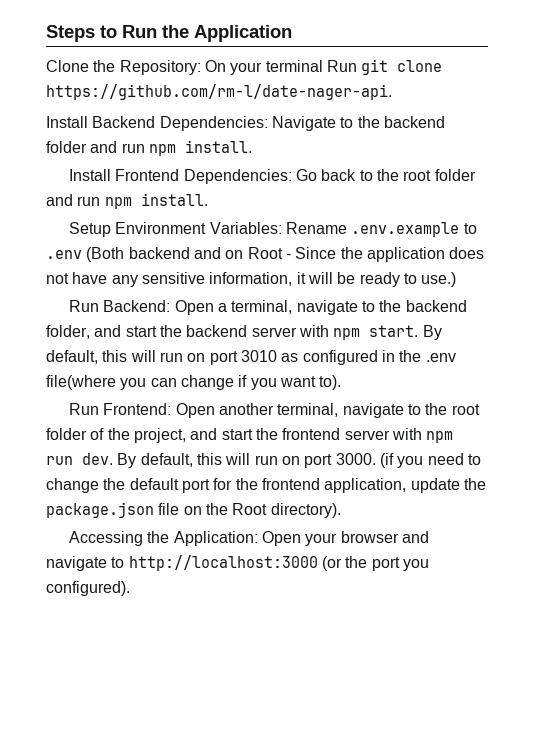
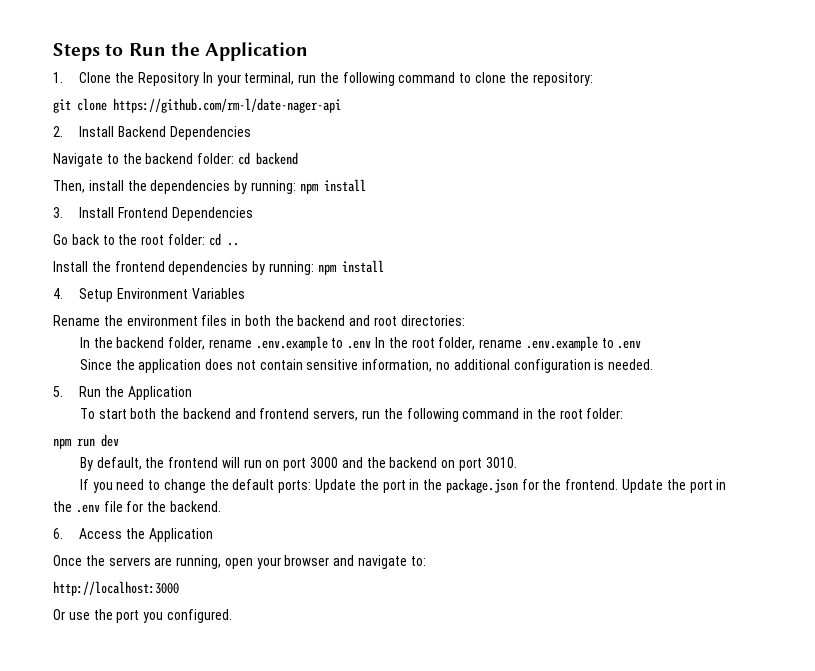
- Clone the Repository: On your terminal Run git clone https://github.com/rm-l/date-nager-api.
- Install Backend Dependencies: Navigate to the backend folder and run npm install.
- Install Frontend Dependencies: Go back to the root folder and run npm install.
- Setup Environment Variables: Rename .env.example to .env (Both backend and on Root - Since the application does not have any sensitive information, it will be ready to use.)
- Run Backend: Open a terminal, navigate to the backend folder, and start the backend server with npm start. By default, this will run on port 3010 as configured in the .env file(where you can change if you want to).
- Run Frontend: Open another terminal, navigate to the root folder of the project, and start the frontend server with npm run dev. By default, this will run on port 3000. (if you need to change the default port for the frontend application, update the package.json file on the Root directory).
- Accessing the Application: Open your browser and navigate to http://localhost:3000 (or the port you configured).
+ 1. Clone the Repository In your terminal, run the following command to clone the repository:
+ git clone https://github.com/rm-l/date-nager-api
+ 2. Install Backend Dependencies
+ Navigate to the backend folder: cd backend
+ Then, install the dependencies by running: npm install
+ 3. Install Frontend Dependencies
+ Go back to the root folder: cd ..
+ Install the frontend dependencies by running: npm install
+ 4. Setup Environment Variables
+ Rename the environment files in both the backend and root directories:
+ In the backend folder, rename .env.example to .env In the root folder, rename .env.example to .env
+ Since the application does not contain sensitive information, no additional configuration is needed.
+ 5. Run the Application
+ To start both the backend and frontend servers, run the following command in the root folder:
+ npm run dev
+ By default, the frontend will run on port 3000 and the backend on port 3010.
+ If you need to change the default ports: Update the port in the package.json for the frontend. Update the port in the .env file for the backend.
+ 6. Access the Application
+ Once the servers are running, open your browser and navigate to:
+ http://localhost:3000
+ Or use the port you configured.

